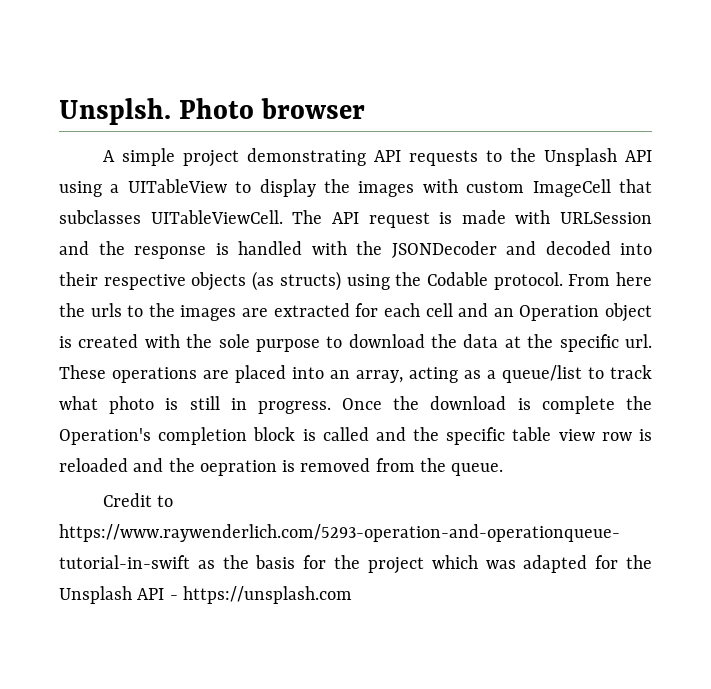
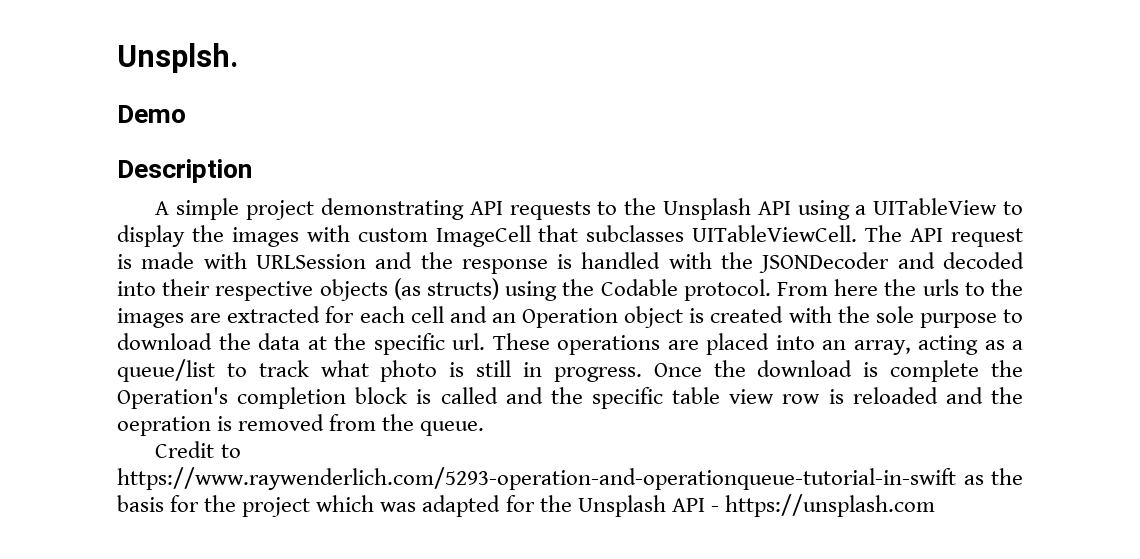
- Unsplsh. Photo browser
+ Unsplsh.
+ Demo
+ Description

